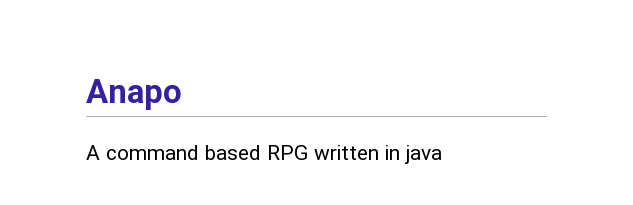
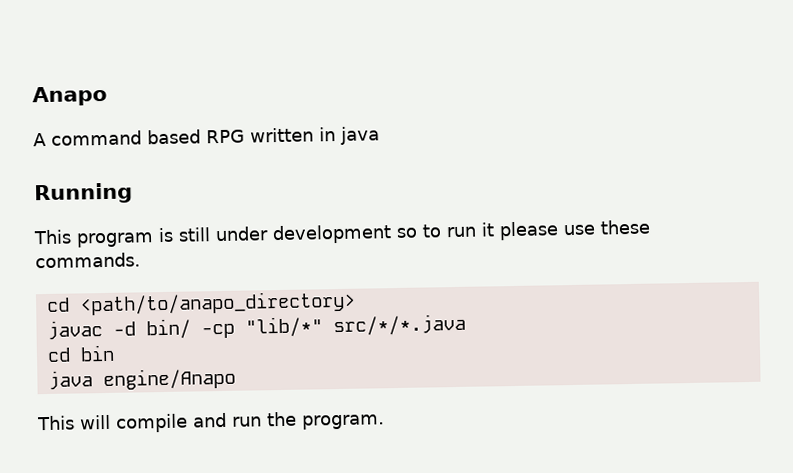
+ Running
+ This program is still under development so to run it please use these commands.
+ cd <path/to/anapo_directory>
+ javac -d bin/ -cp "lib/*" src/*/*.java
+ cd bin
+ java engine/Anapo
+ This will compile and run the program.

